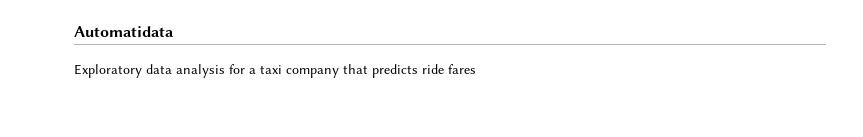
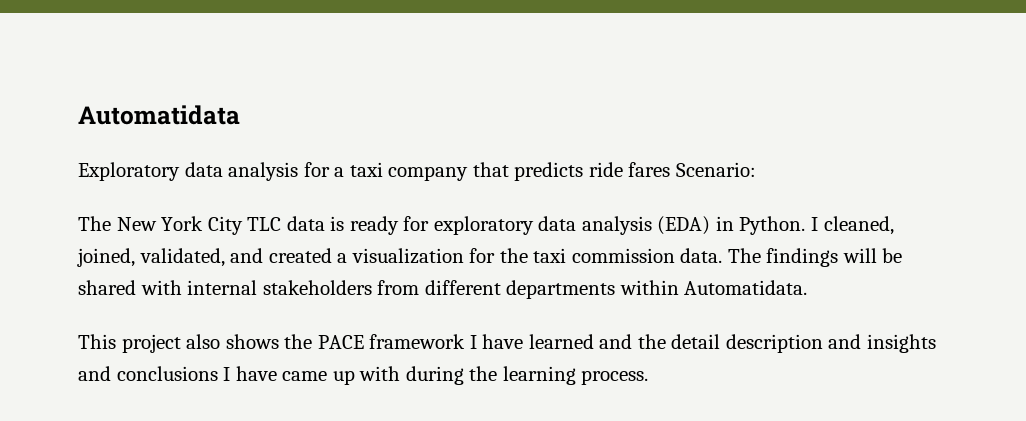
- Exploratory data analysis for a taxi company that predicts ride fares
+ Exploratory data analysis for a taxi company that predicts ride fares Scenario:
+ The New York City TLC data is ready for exploratory data analysis (EDA) in Python. I cleaned, joined, validated, and created a visualization for the taxi commission data. The findings will be shared with internal stakeholders from different departments within Automatidata.
+ This project also shows the PACE framework I have learned and the detail description and insights and conclusions I have came up with during the learning process.

